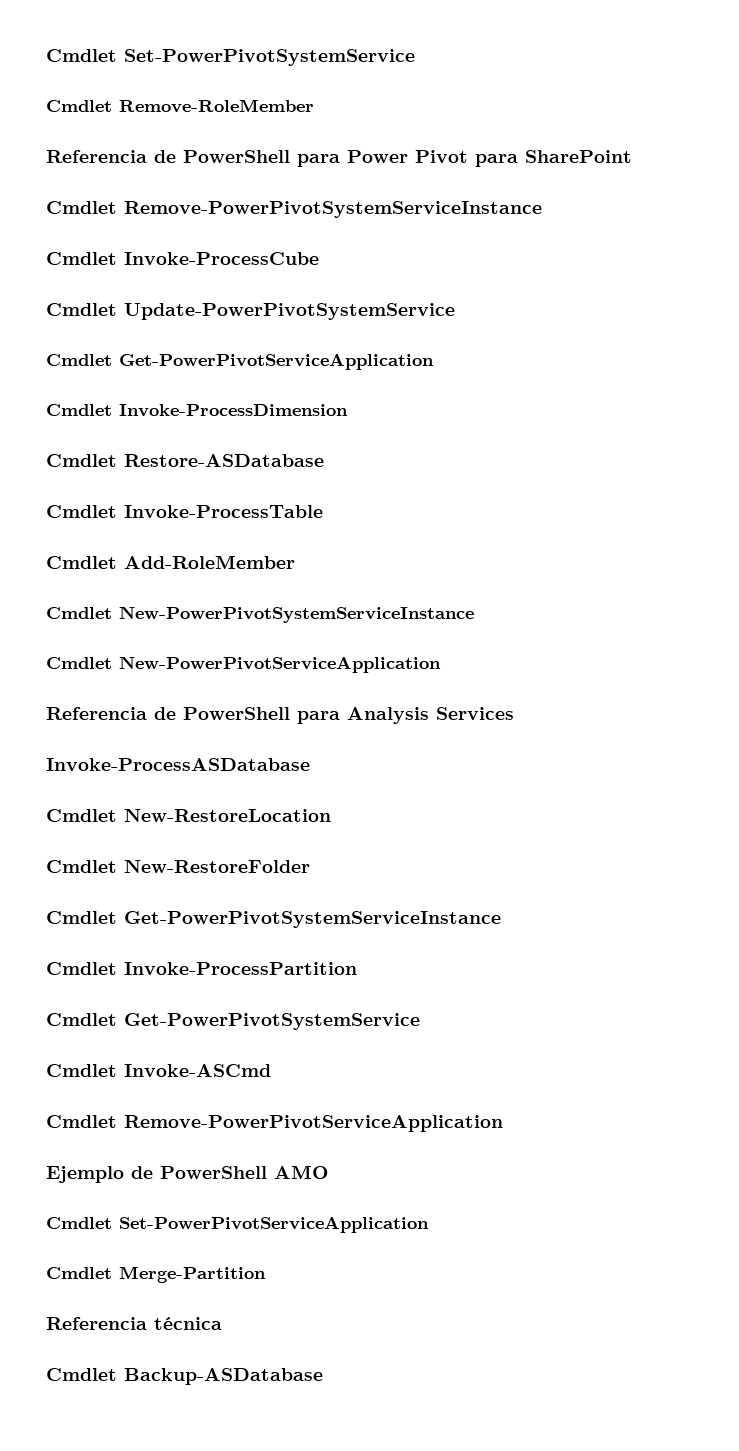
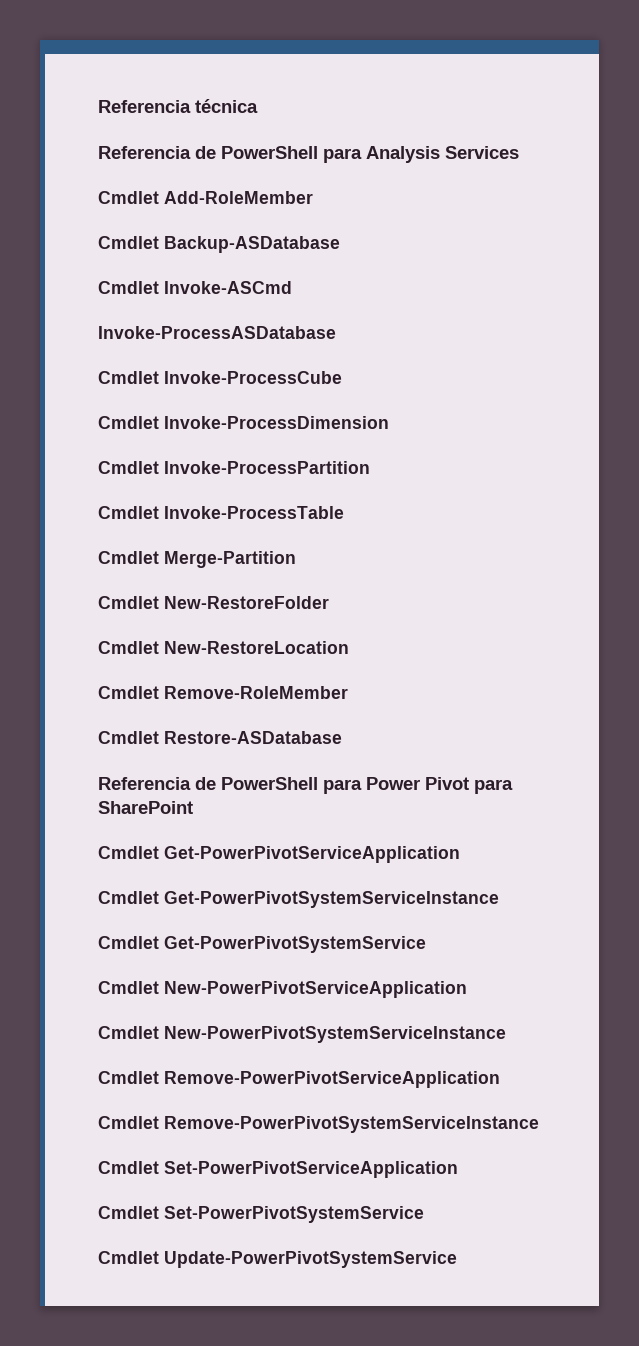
- Cmdlet Set-PowerPivotSystemService
+ Referencia técnica
+ Referencia de PowerShell para Analysis Services
+ Cmdlet Add-RoleMember
+ Cmdlet Backup-ASDatabase
+ Cmdlet Invoke-ASCmd
+ Invoke-ProcessASDatabase
+ Cmdlet Invoke-ProcessCube
+ Cmdlet Invoke-ProcessDimension
+ Cmdlet Invoke-ProcessPartition
+ Cmdlet Invoke-ProcessTable
+ Cmdlet Merge-Partition
+ Cmdlet New-RestoreFolder
+ Cmdlet New-RestoreLocation
+ Cmdlet Restore-ASDatabase
- Cmdlet Remove-PowerPivotSystemServiceInstance
- Cmdlet Invoke-ProcessCube
- Cmdlet Update-PowerPivotSystemService
- Cmdlet Invoke-ProcessDimension
- Cmdlet Restore-ASDatabase
- Cmdlet Invoke-ProcessTable
- Cmdlet Add-RoleMember
+ Cmdlet Get-PowerPivotSystemServiceInstance
+ Cmdlet Get-PowerPivotSystemService
+ Cmdlet New-PowerPivotServiceApplication
- Cmdlet New-PowerPivotServiceApplication
- Referencia de PowerShell para Analysis Services
- Invoke-ProcessASDatabase
- Cmdlet New-RestoreLocation
- Cmdlet New-RestoreFolder
- Cmdlet Get-PowerPivotSystemServiceInstance
- Cmdlet Invoke-ProcessPartition
- Cmdlet Get-PowerPivotSystemService
- Cmdlet Invoke-ASCmd
  Cmdlet Remove-PowerPivotServiceApplication
- Ejemplo de PowerShell AMO
+ Cmdlet Remove-PowerPivotSystemServiceInstance
- Cmdlet Merge-Partition
- Referencia técnica
- Cmdlet Backup-ASDatabase
+ Cmdlet Set-PowerPivotSystemService
+ Cmdlet Update-PowerPivotSystemService

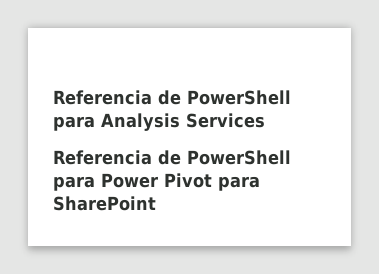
- Referencia técnica
- Cmdlet Add-RoleMember
- Cmdlet Backup-ASDatabase
- Cmdlet Invoke-ASCmd
- Invoke-ProcessASDatabase
- Cmdlet Invoke-ProcessCube
- Cmdlet Invoke-ProcessDimension
- Cmdlet Invoke-ProcessPartition
- Cmdlet Invoke-ProcessTable
- Cmdlet Merge-Partition
- Cmdlet New-RestoreFolder
- Cmdlet New-RestoreLocation
- Cmdlet Remove-RoleMember
- Cmdlet Restore-ASDatabase
- Cmdlet Get-PowerPivotServiceApplication
- Cmdlet Get-PowerPivotSystemServiceInstance
- Cmdlet Get-PowerPivotSystemService
- Cmdlet New-PowerPivotServiceApplication
- Cmdlet New-PowerPivotSystemServiceInstance
- Cmdlet Remove-PowerPivotServiceApplication
- Cmdlet Remove-PowerPivotSystemServiceInstance
- Cmdlet Set-PowerPivotServiceApplication
- Cmdlet Set-PowerPivotSystemService
- Cmdlet Update-PowerPivotSystemService

